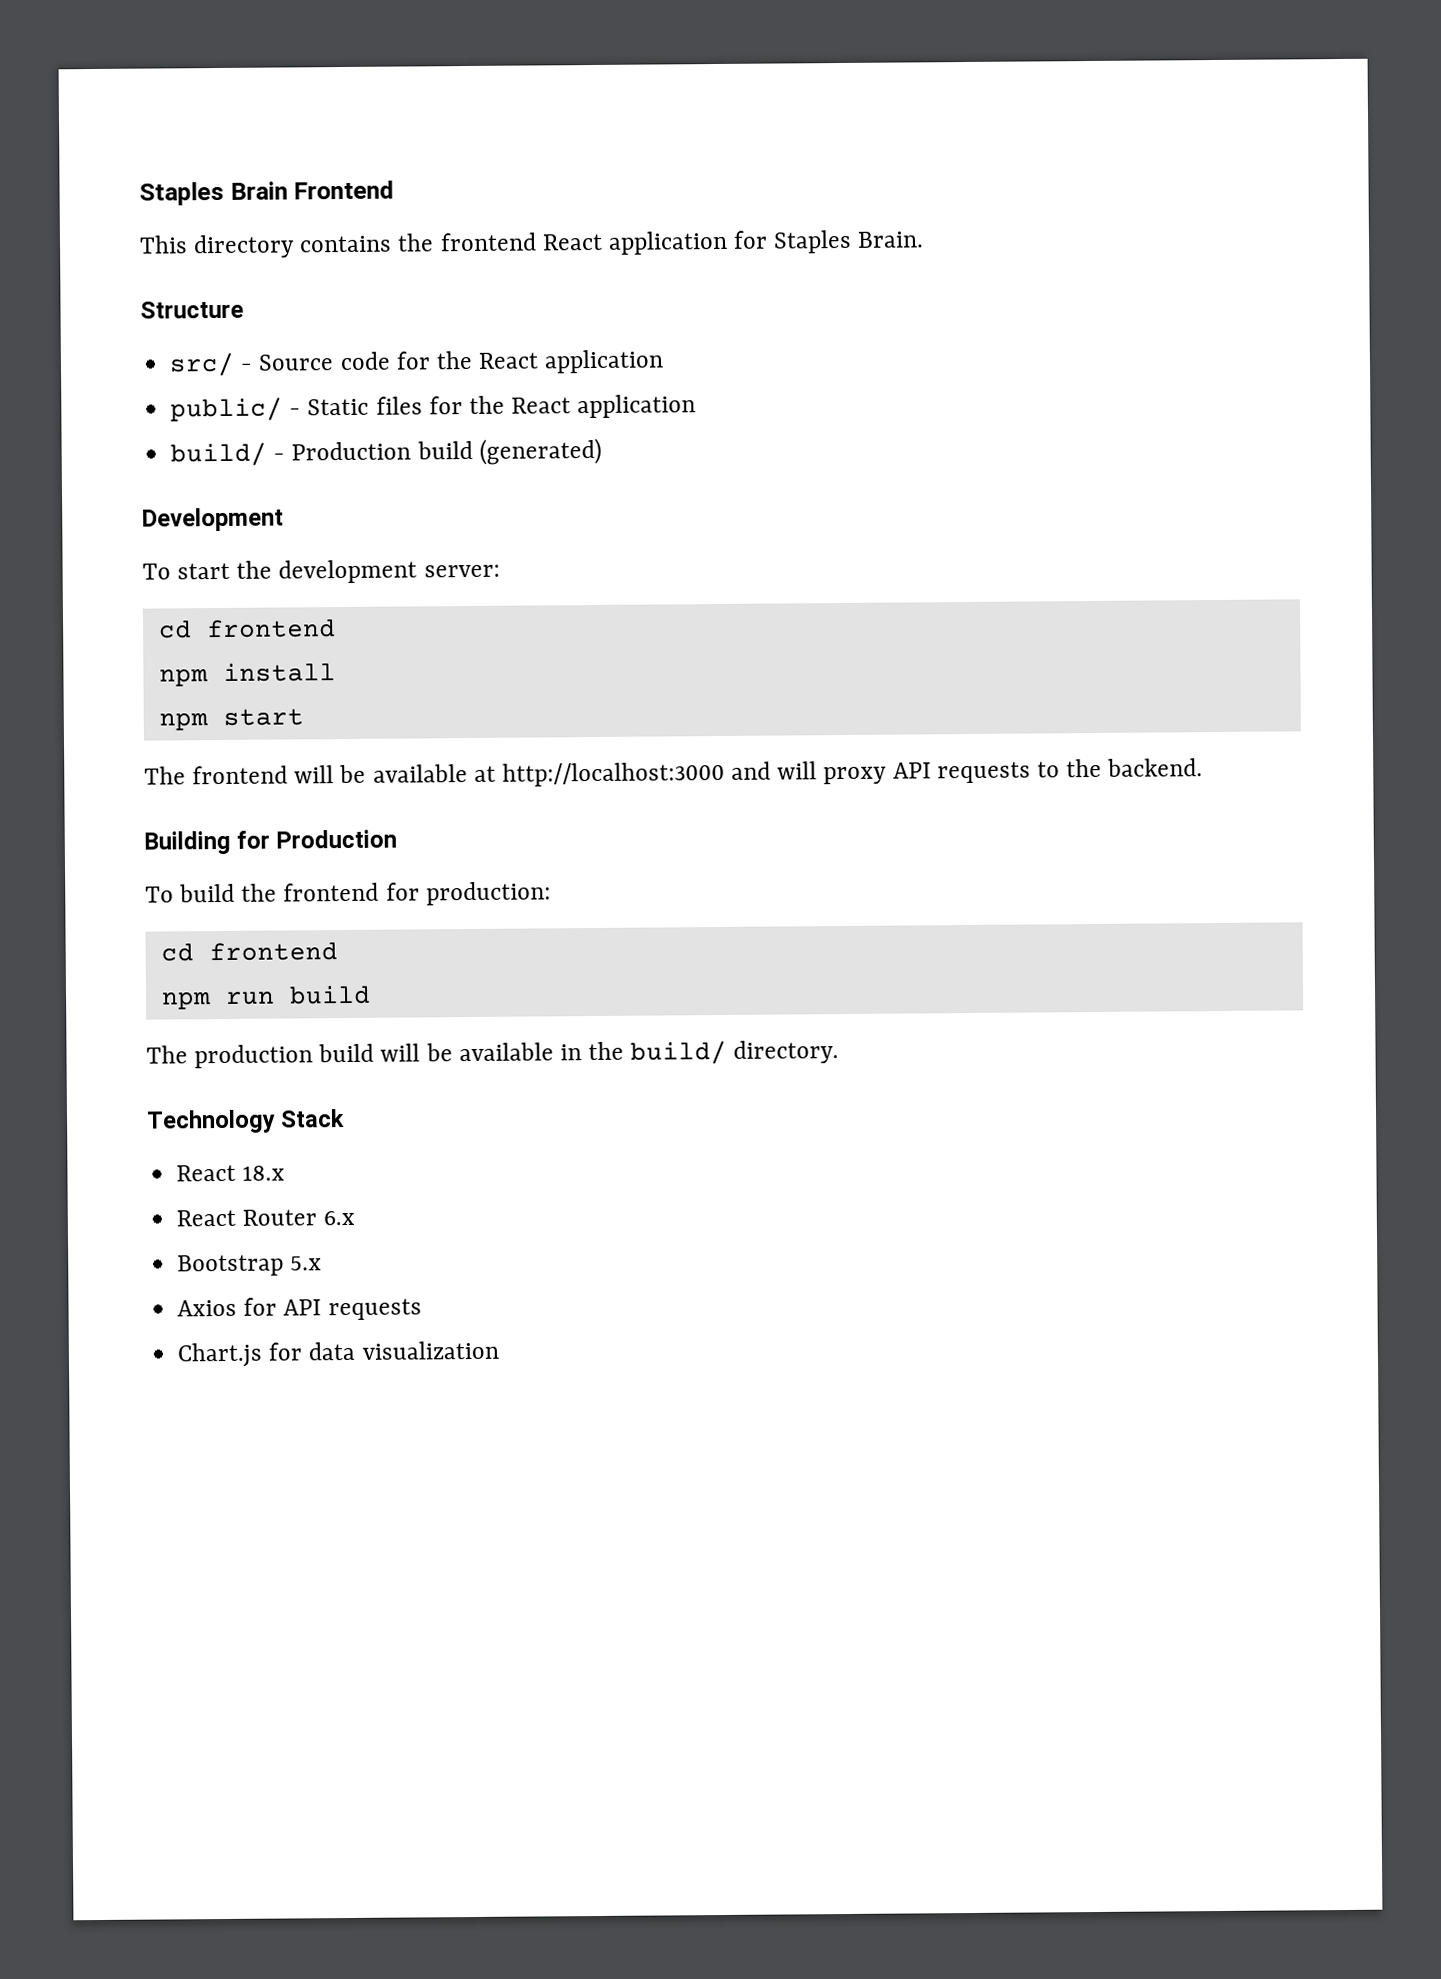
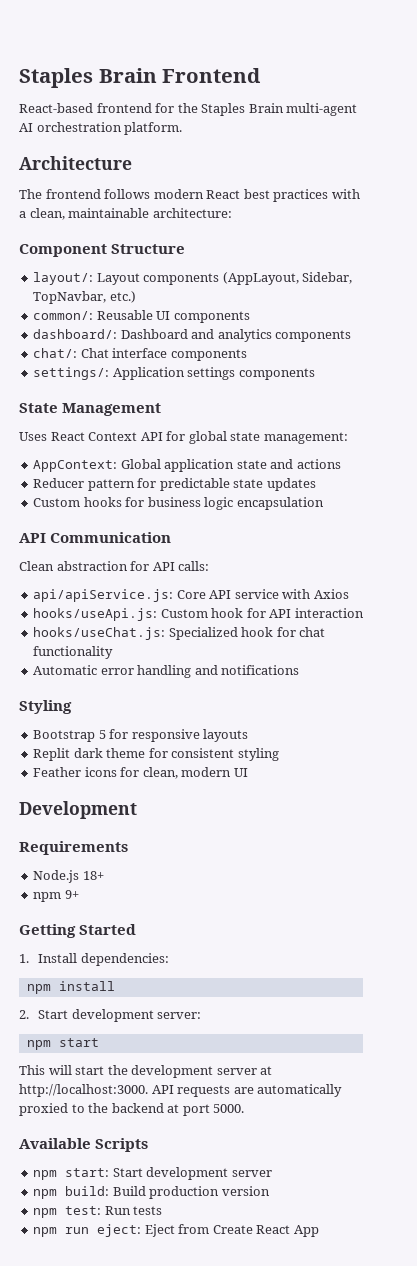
- This directory contains the frontend React application for Staples Brain.
- Structure
- src/ - Source code for the React application
- public/ - Static files for the React application
- build/ - Production build (generated)
+ React-based frontend for the Staples Brain multi-agent AI orchestration platform.
+ Architecture
+ The frontend follows modern React best practices with a clean, maintainable architecture:
+ Component Structure
+ layout/: Layout components (AppLayout, Sidebar, TopNavbar, etc.)
+ common/: Reusable UI components
+ dashboard/: Dashboard and analytics components
+ chat/: Chat interface components
+ settings/: Application settings components
+ State Management
+ Uses React Context API for global state management:
+ AppContext: Global application state and actions
+ Reducer pattern for predictable state updates
+ Custom hooks for business logic encapsulation
+ API Communication
+ Clean abstraction for API calls:
+ api/apiService.js: Core API service with Axios
+ hooks/useApi.js: Custom hook for API interaction
+ hooks/useChat.js: Specialized hook for chat functionality
+ Automatic error handling and notifications
+ Styling
+ Bootstrap 5 for responsive layouts
+ Replit dark theme for consistent styling
+ Feather icons for clean, modern UI
  Development
- To start the development server:
- cd frontend
+ Requirements
+ Node.js 18+
+ npm 9+
+ Getting Started
+ 1. Install dependencies:
  npm install
+ 2. Start development server:
  npm start
- The frontend will be available at http://localhost:3000 and will proxy API requests to the backend.
- Building for Production
- To build the frontend for production:
- cd frontend
- npm run build
- The production build will be available in the build/ directory.
- Technology Stack
- React 18.x
- React Router 6.x
- Bootstrap 5.x
- Axios for API requests
- Chart.js for data visualization
+ This will start the development server at http://localhost:3000. API requests are automatically proxied to the backend at port 5000.
+ Available Scripts
+ npm start: Start development server
+ npm build: Build production version
+ npm test: Run tests
+ npm run eject: Eject from Create React App

